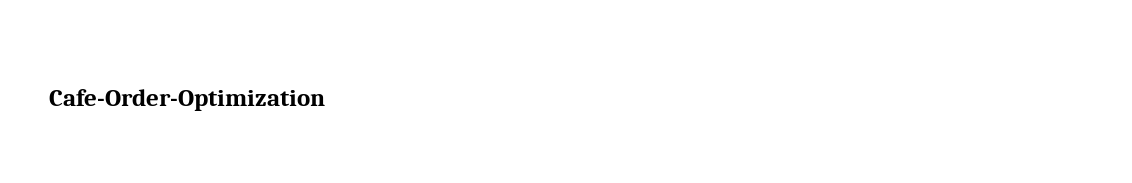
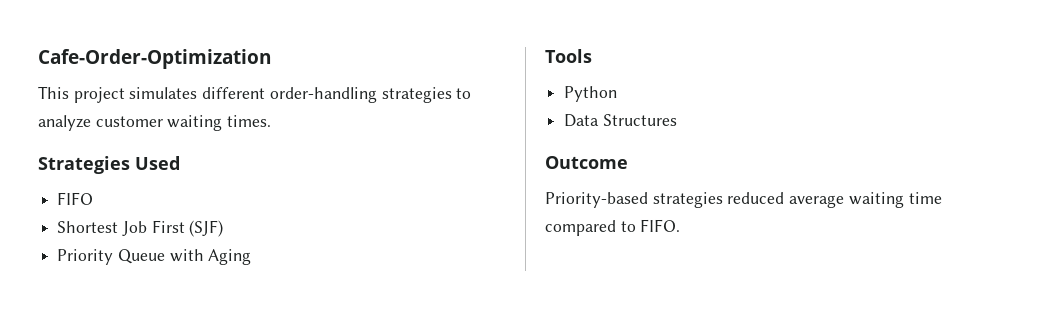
+ This project simulates different order-handling strategies to analyze customer waiting times.
+ Strategies Used
+ FIFO
+ Shortest Job First (SJF)
+ Priority Queue with Aging
+ Tools
+ Python
+ Data Structures
+ Outcome
+ Priority-based strategies reduced average waiting time compared to FIFO.

